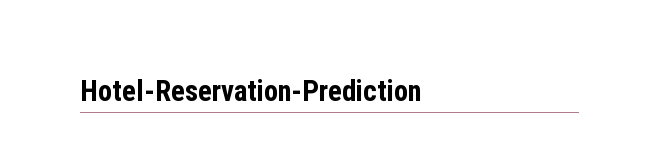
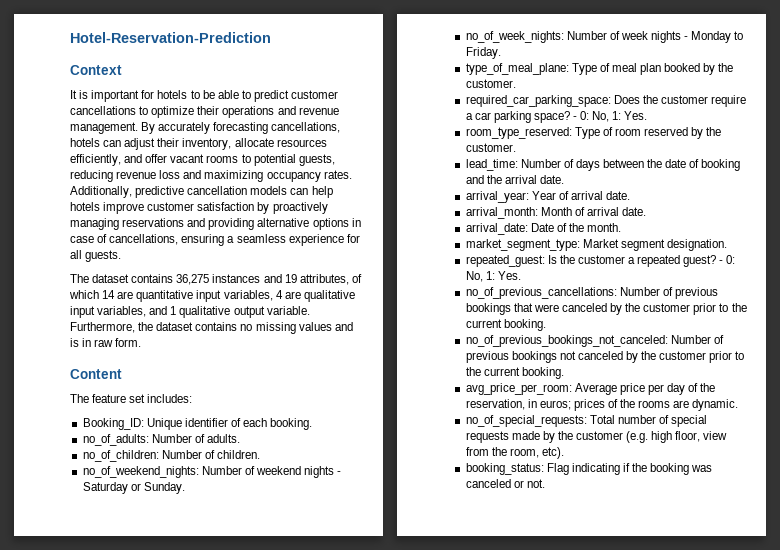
+ Context
+ It is important for hotels to be able to predict customer cancellations to optimize their operations and revenue management. By accurately forecasting cancellations, hotels can adjust their inventory, allocate resources efficiently, and offer vacant rooms to potential guests, reducing revenue loss and maximizing occupancy rates. Additionally, predictive cancellation models can help hotels improve customer satisfaction by proactively managing reservations and providing alternative options in case of cancellations, ensuring a seamless experience for all guests.
+ The dataset contains 36,275 instances and 19 attributes, of which 14 are quantitative input variables, 4 are qualitative input variables, and 1 qualitative output variable. Furthermore, the dataset contains no missing values and is in raw form.
+ Content
+ The feature set includes:
+ Booking_ID: Unique identifier of each booking.
+ no_of_adults: Number of adults.
+ no_of_children: Number of children.
+ no_of_weekend_nights: Number of weekend nights - Saturday or Sunday.
+ no_of_week_nights: Number of week nights - Monday to Friday.
+ type_of_meal_plane: Type of meal plan booked by the customer.
+ required_car_parking_space: Does the customer require a car parking space? - 0: No, 1: Yes.
+ room_type_reserved: Type of room reserved by the customer.
+ lead_time: Number of days between the date of booking and the arrival date.
+ arrival_year: Year of arrival date.
+ arrival_month: Month of arrival date.
+ arrival_date: Date of the month.
+ market_segment_type: Market segment designation.
+ repeated_guest: Is the customer a repeated guest? - 0: No, 1: Yes.
+ no_of_previous_cancellations: Number of previous bookings that were canceled by the customer prior to the current booking.
+ no_of_previous_bookings_not_canceled: Number of previous bookings not canceled by the customer prior to the current booking.
+ avg_price_per_room: Average price per day of the reservation, in euros; prices of the rooms are dynamic.
+ no_of_special_requests: Total number of special requests made by the customer (e.g. high floor, view from the room, etc).
+ booking_status: Flag indicating if the booking was canceled or not.

